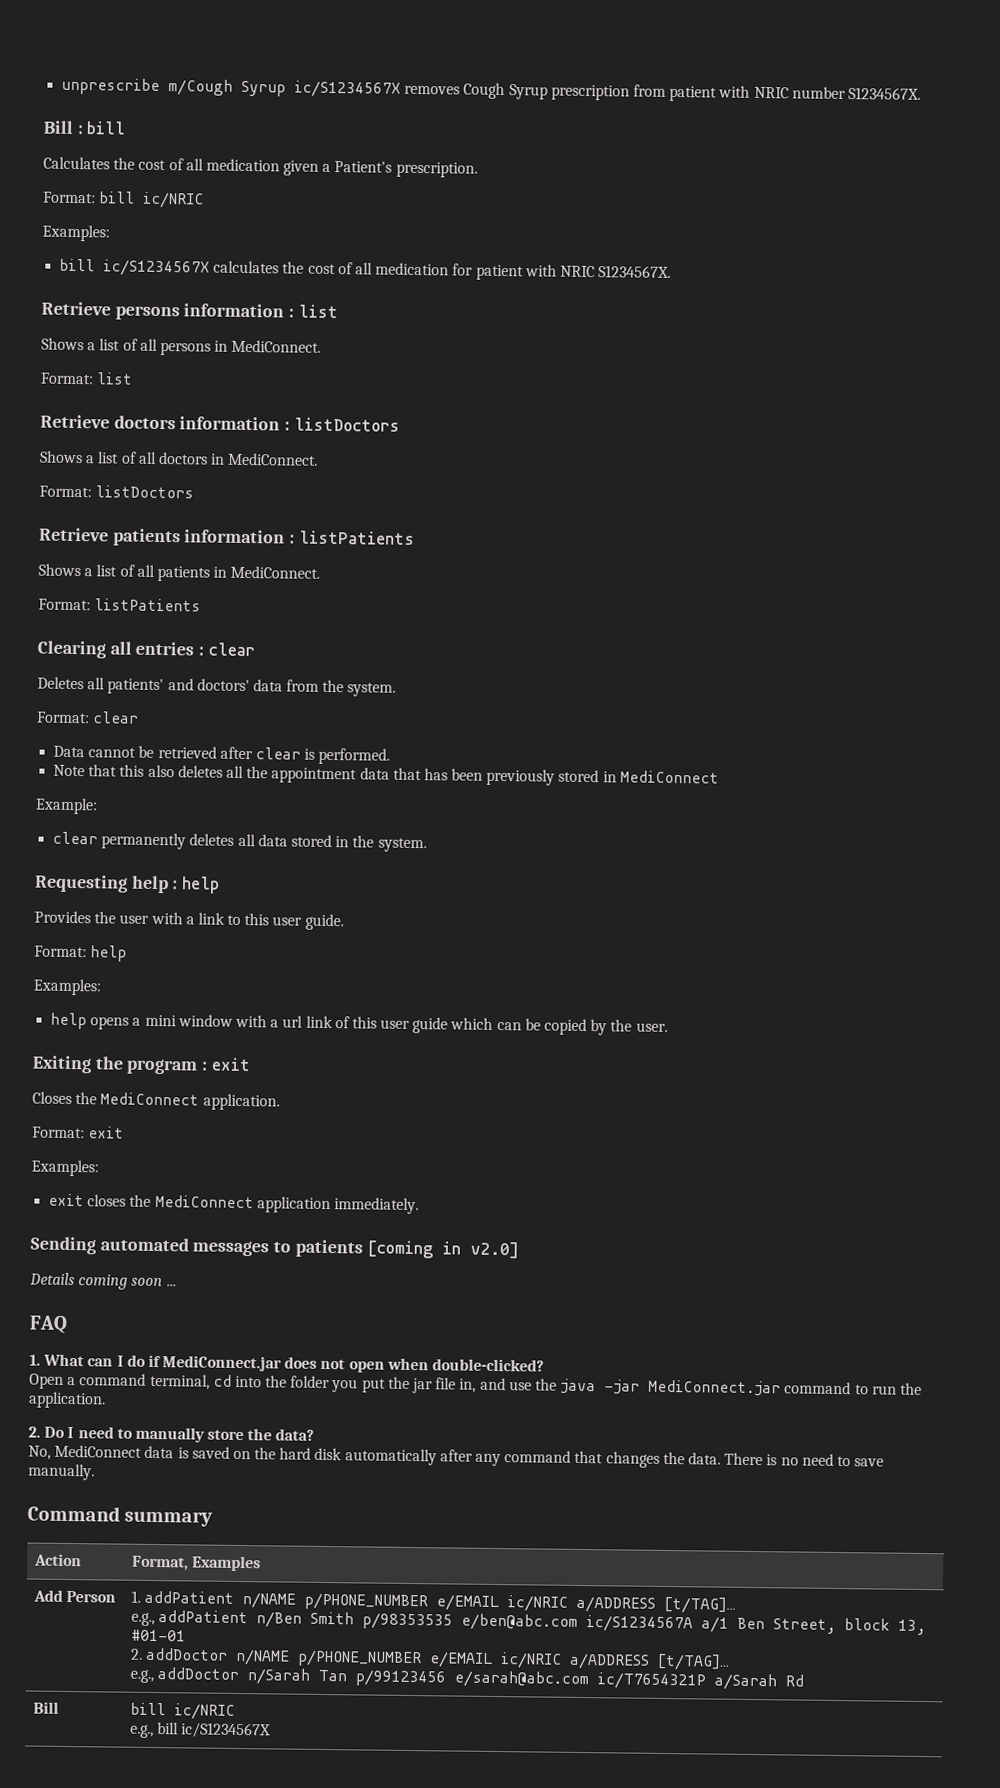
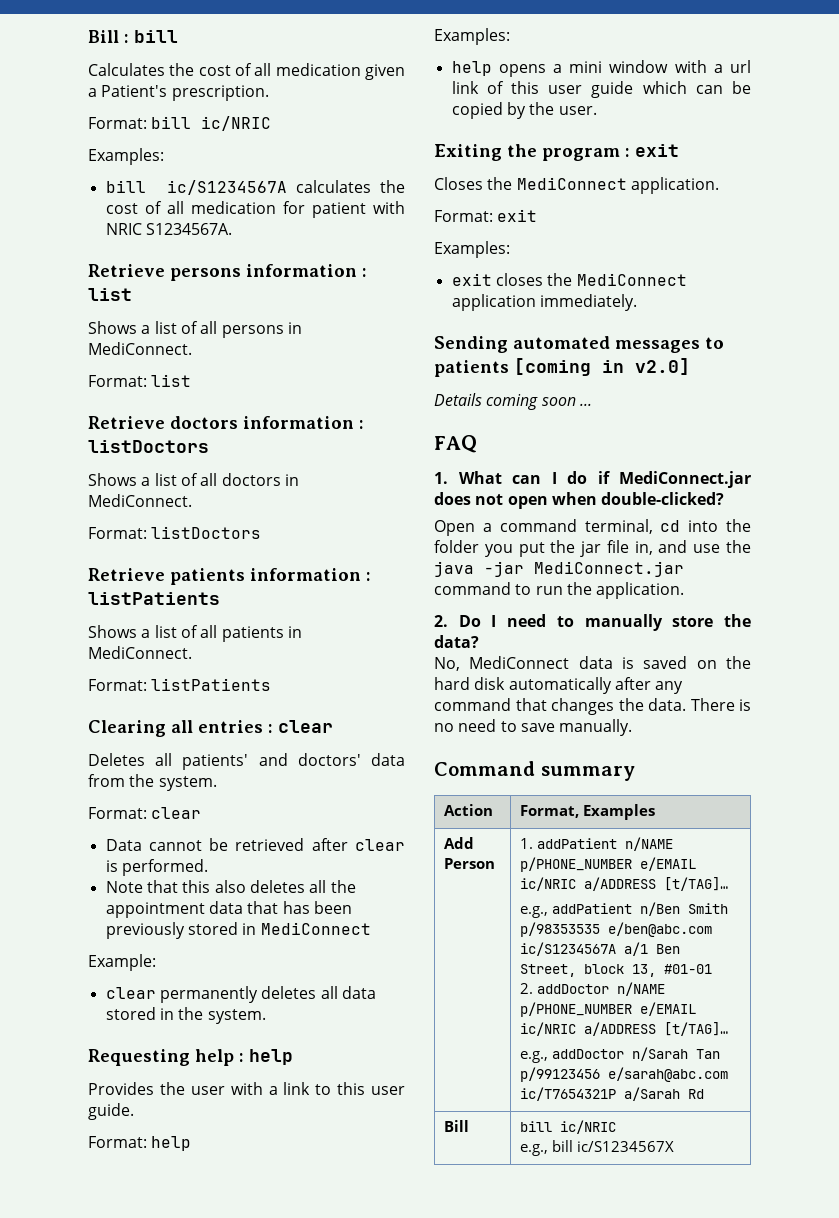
- unprescribe m/Cough Syrup ic/S1234567X removes Cough Syrup prescription from patient with NRIC number S1234567X.
- bill ic/S1234567X calculates the cost of all medication for patient with NRIC S1234567X.
+ bill ic/S1234567A calculates the cost of all medication for patient with NRIC S1234567A.

